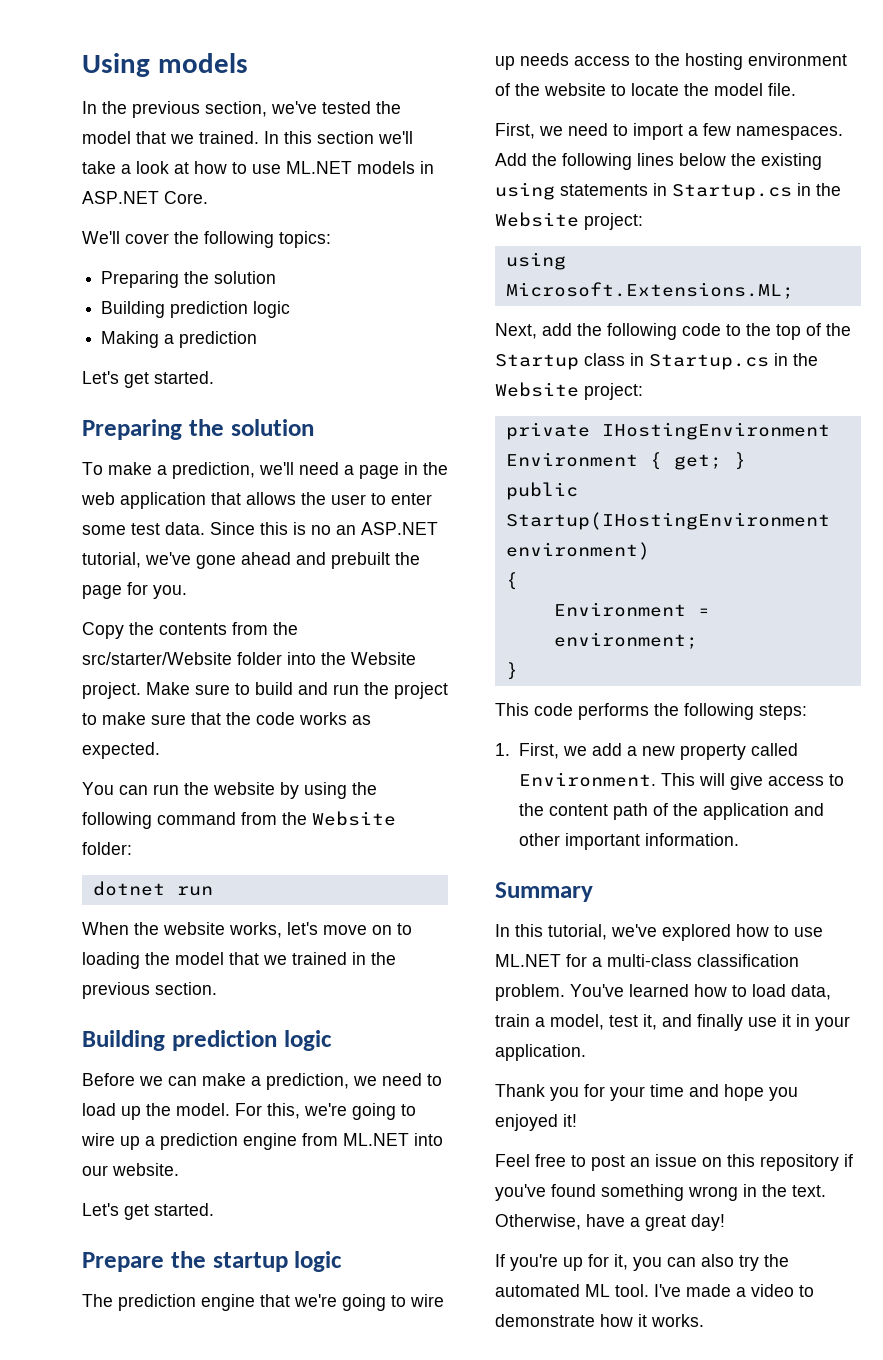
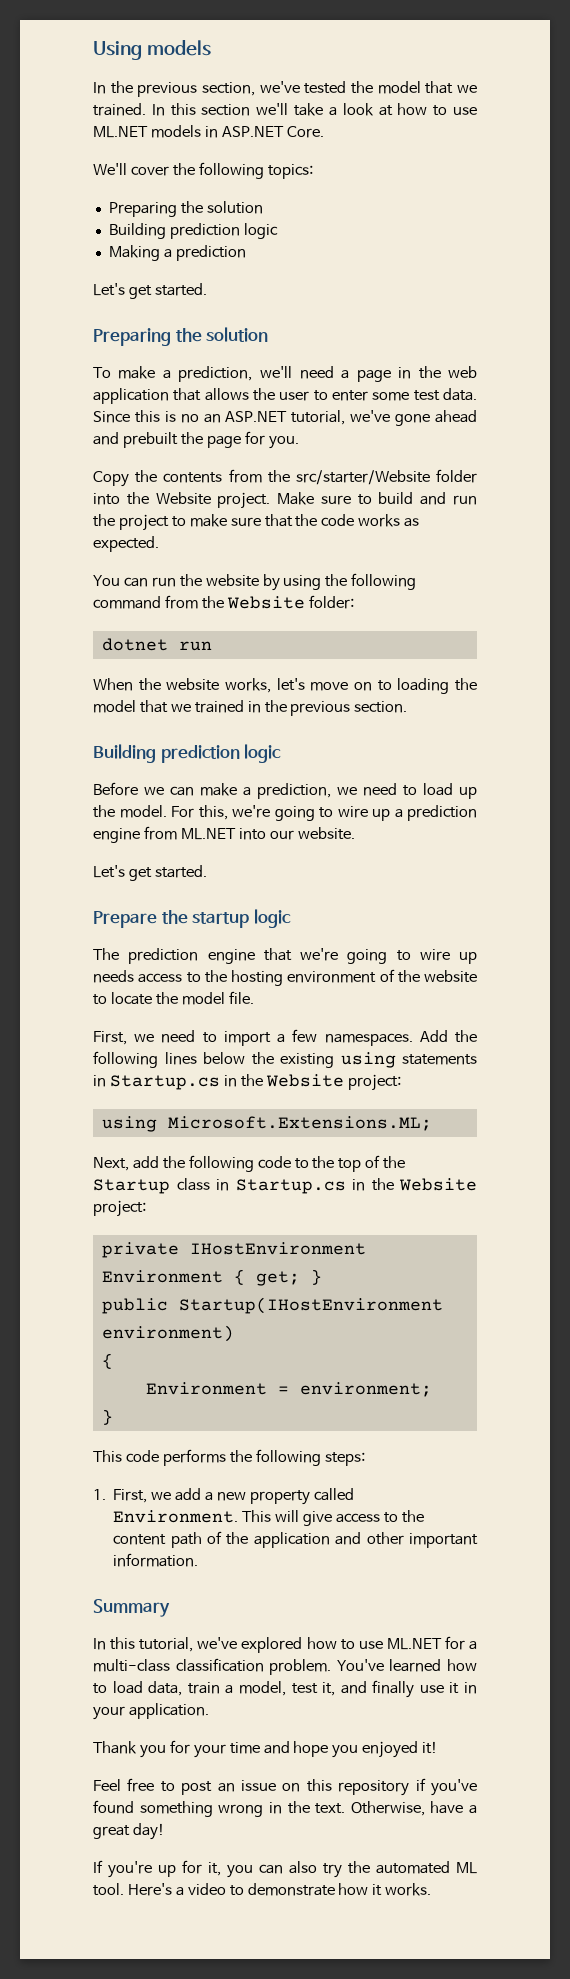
- private IHostingEnvironment Environment { get; }
+ private IHostEnvironment Environment { get; }
- public Startup(IHostingEnvironment environment)
+ public Startup(IHostEnvironment environment)
- I've made a video to demonstrate how it works.
+ Here's a video to demonstrate how it works.

